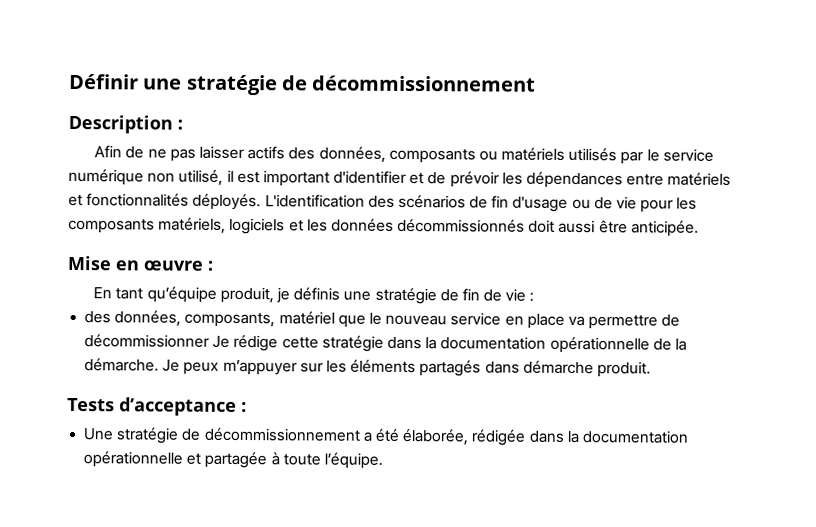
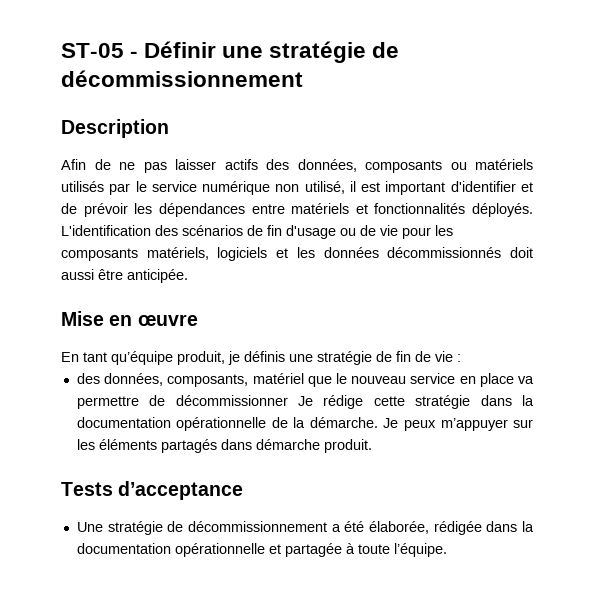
- Définir une stratégie de décommissionnement
+ ST-05 - Définir une stratégie de décommissionnement
- Description :
+ Description
- Mise en œuvre :
+ Mise en œuvre
- Tests d’acceptance :
+ Tests d’acceptance

